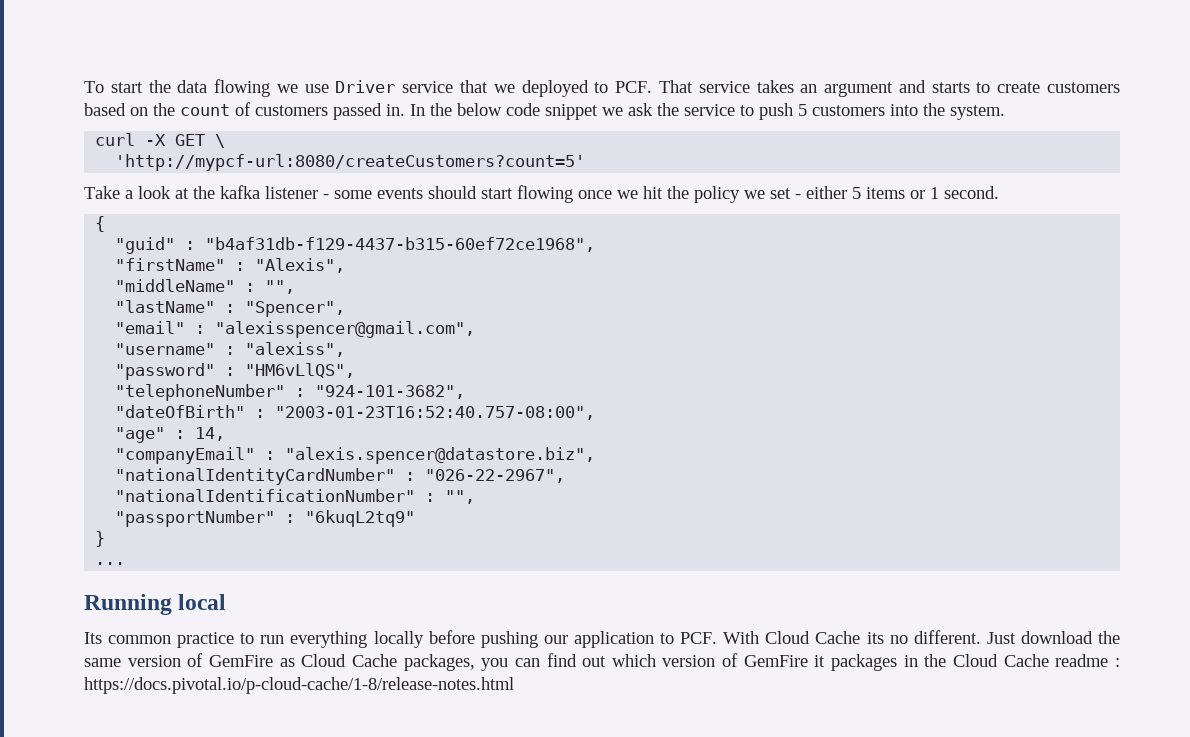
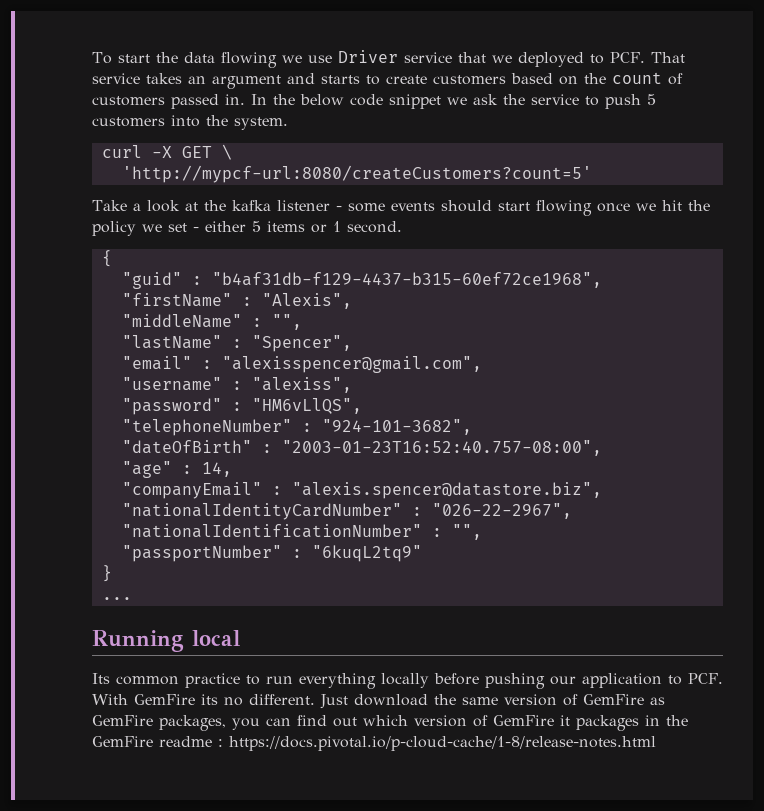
- Its common practice to run everything locally before pushing our application to PCF. With Cloud Cache its no different.
+ Its common practice to run everything locally before pushing our application to PCF. With GemFire its no different.
- Just download the same version of GemFire as Cloud Cache packages, you can find out which version of GemFire it packages in the Cloud Cache readme : https://docs.pivotal.io/p-cloud-cache/1-8/release-notes.html
+ Just download the same version of GemFire as GemFire packages, you can find out which version of GemFire it packages in the GemFire readme : https://docs.pivotal.io/p-cloud-cache/1-8/release-notes.html

